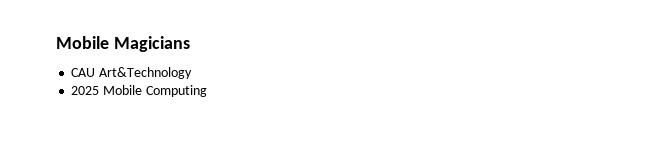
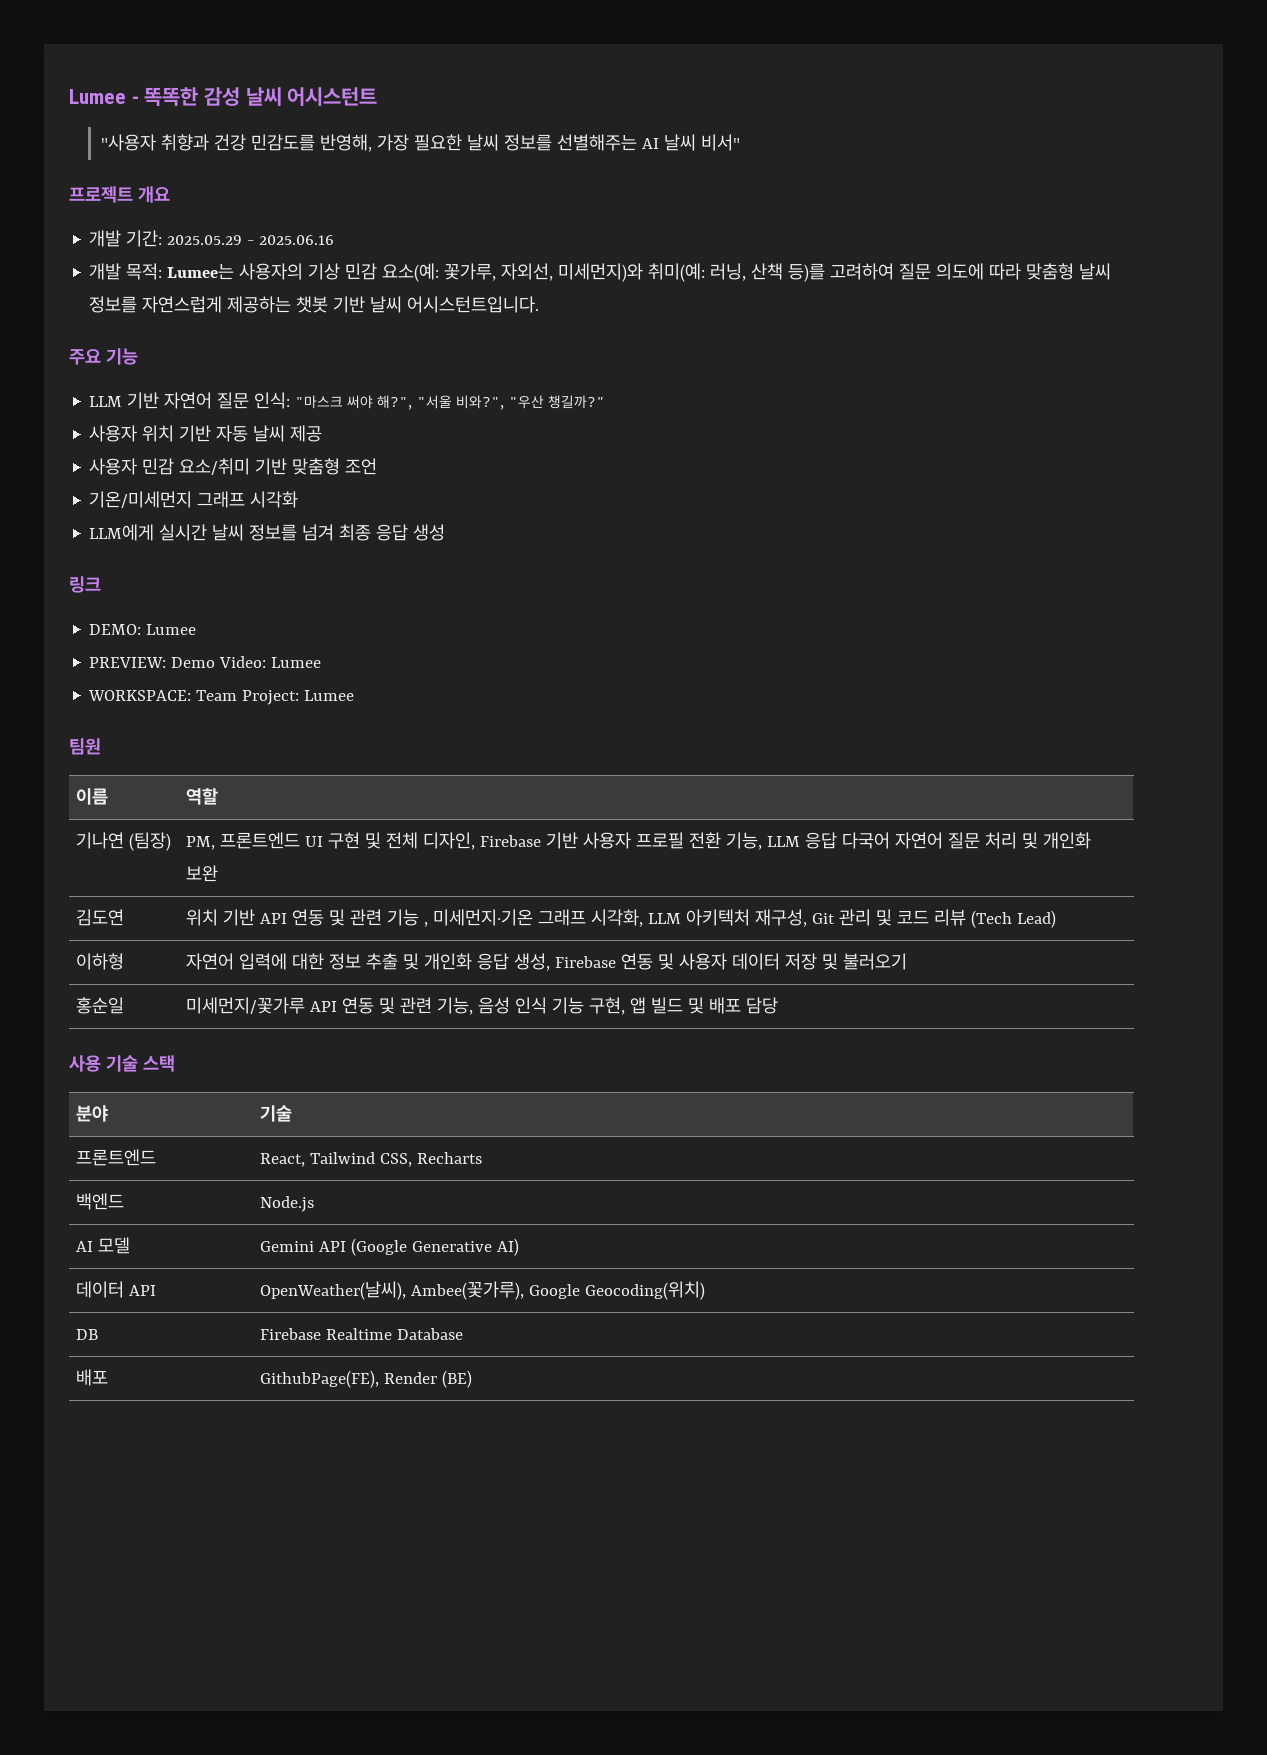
- Mobile Magicians
- CAU Art&Technology
- 2025 Mobile Computing
+ Lumee - 똑똑한 감성 날씨 어시스턴트
+ "사용자 취향과 건강 민감도를 반영해, 가장 필요한 날씨 정보를 선별해주는 AI 날씨 비서"
+ 프로젝트 개요
+ 개발 기간: 2025.05.29 - 2025.06.16
+ 개발 목적: Lumee는 사용자의 기상 민감 요소(예: 꽃가루, 자외선, 미세먼지)와 취미(예: 러닝, 산책 등)를 고려하여 질문 의도에 따라 맞춤형 날씨 정보를 자연스럽게 제공하는 챗봇 기반 날씨 어시스턴트입니다.
+ 주요 기능
+ LLM 기반 자연어 질문 인식: "마스크 써야 해?", "서울 비와?", "우산 챙길까?"
+ 사용자 위치 기반 자동 날씨 제공
+ 사용자 민감 요소/취미 기반 맞춤형 조언
+ 기온/미세먼지 그래프 시각화
+ LLM에게 실시간 날씨 정보를 넘겨 최종 응답 생성
+ 링크
+ DEMO: Lumee
+ PREVIEW: Demo Video: Lumee
+ WORKSPACE: Team Project: Lumee
+ 팀원
+ 이름 | 역할
+ 기나연 (팀장) | PM, 프론트엔드 UI 구현 및 전체 디자인, Firebase 기반 사용자 프로필 전환 기능, LLM 응답 다국어 자연어 질문 처리 및 개인화 보완
+ 김도연 | 위치 기반 API 연동 및 관련 기능 , 미세먼지·기온 그래프 시각화, LLM 아키텍처 재구성, Git 관리 및 코드 리뷰 (Tech Lead)
+ 이하형 | 자연어 입력에 대한 정보 추출 및 개인화 응답 생성, Firebase 연동 및 사용자 데이터 저장 및 불러오기
+ 홍순일 | 미세먼지/꽃가루 API 연동 및 관련 기능, 음성 인식 기능 구현, 앱 빌드 및 배포 담당
+ 사용 기술 스택
+ 분야 | 기술
+ 프론트엔드 | React, Tailwind CSS, Recharts
+ 백엔드 | Node.js
+ AI 모델 | Gemini API (Google Generative AI)
+ 데이터 API | OpenWeather(날씨), Ambee(꽃가루), Google Geocoding(위치)
+ DB | Firebase Realtime Database
+ 배포 | GithubPage(FE), Render (BE)

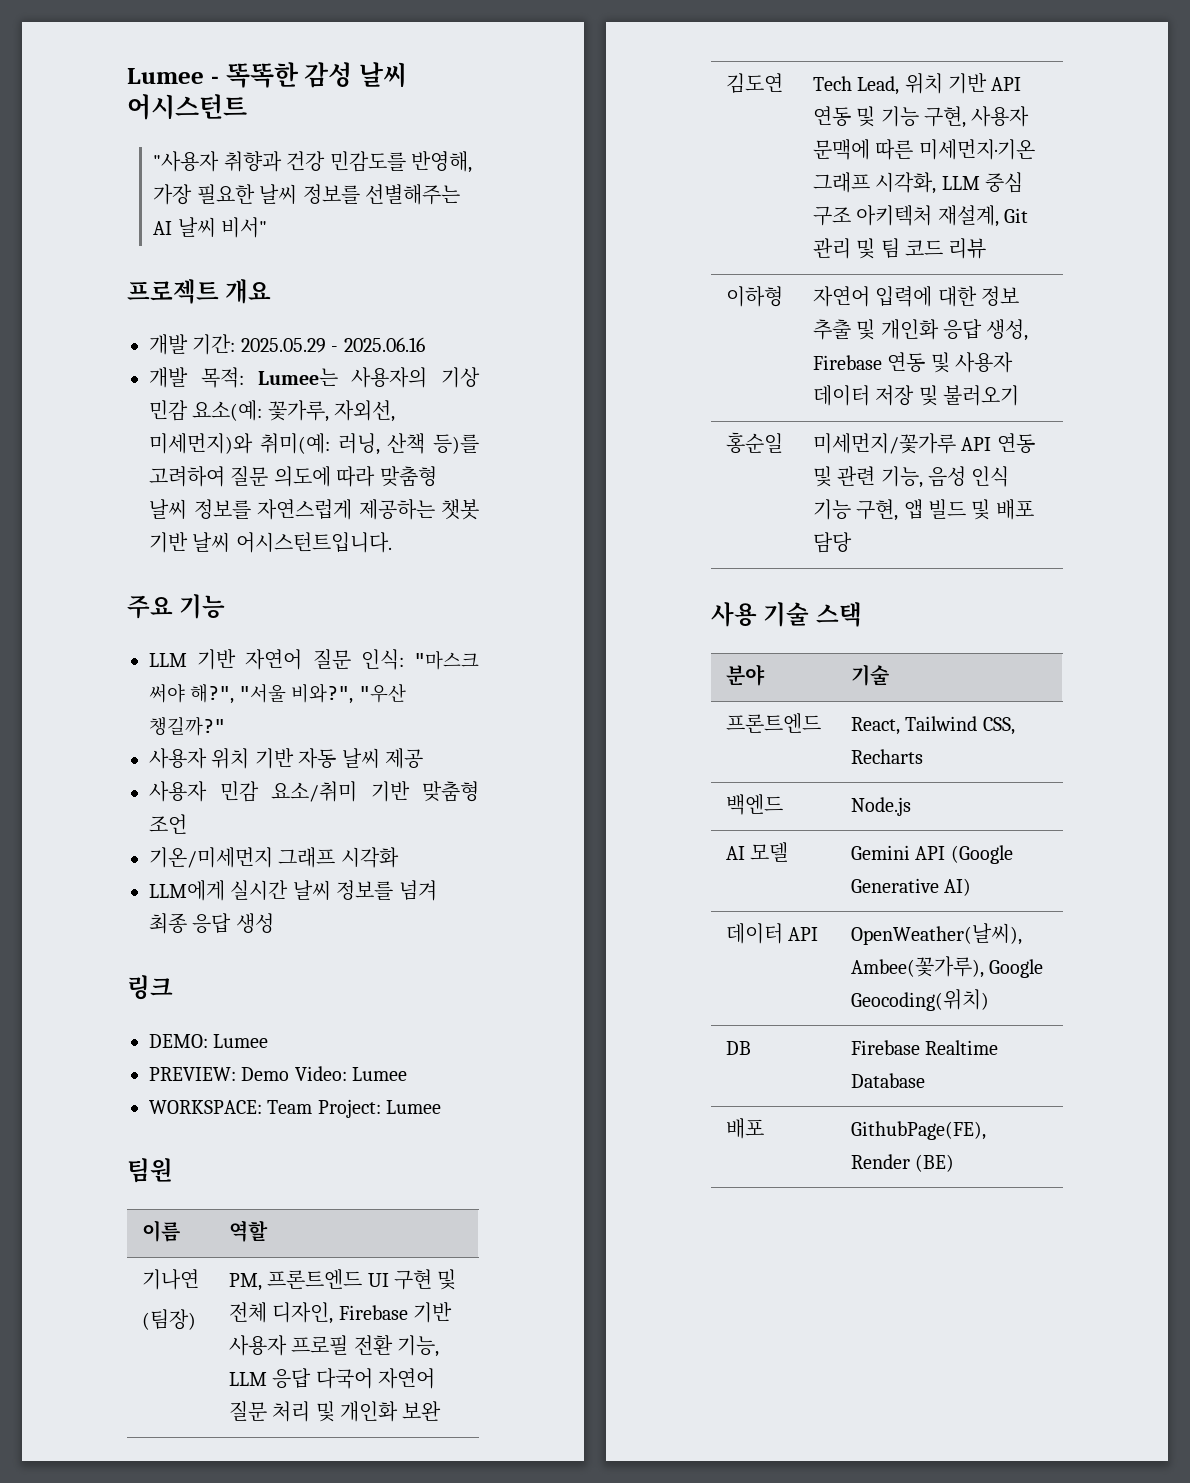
- 기나연 (팀장) | PM, 프론트엔드 UI 구현 및 전체 디자인, Firebase 기반 사용자 프로필 전환 기능, LLM 응답 다국어 자연어 질문 처리 및 개인화 보완
+ 기나연
+ (팀장) | PM, 프론트엔드 UI 구현 및 전체 디자인, Firebase 기반 사용자 프로필 전환 기능, LLM 응답 다국어 자연어 질문 처리 및 개인화 보완
- 김도연 | 위치 기반 API 연동 및 관련 기능 , 미세먼지·기온 그래프 시각화, LLM 아키텍처 재구성, Git 관리 및 코드 리뷰 (Tech Lead)
+ 김도연 | Tech Lead, 위치 기반 API 연동 및 기능 구현, 사용자 문맥에 따른 미세먼지·기온 그래프 시각화, LLM 중심 구조 아키텍처 재설계, Git 관리 및 팀 코드 리뷰

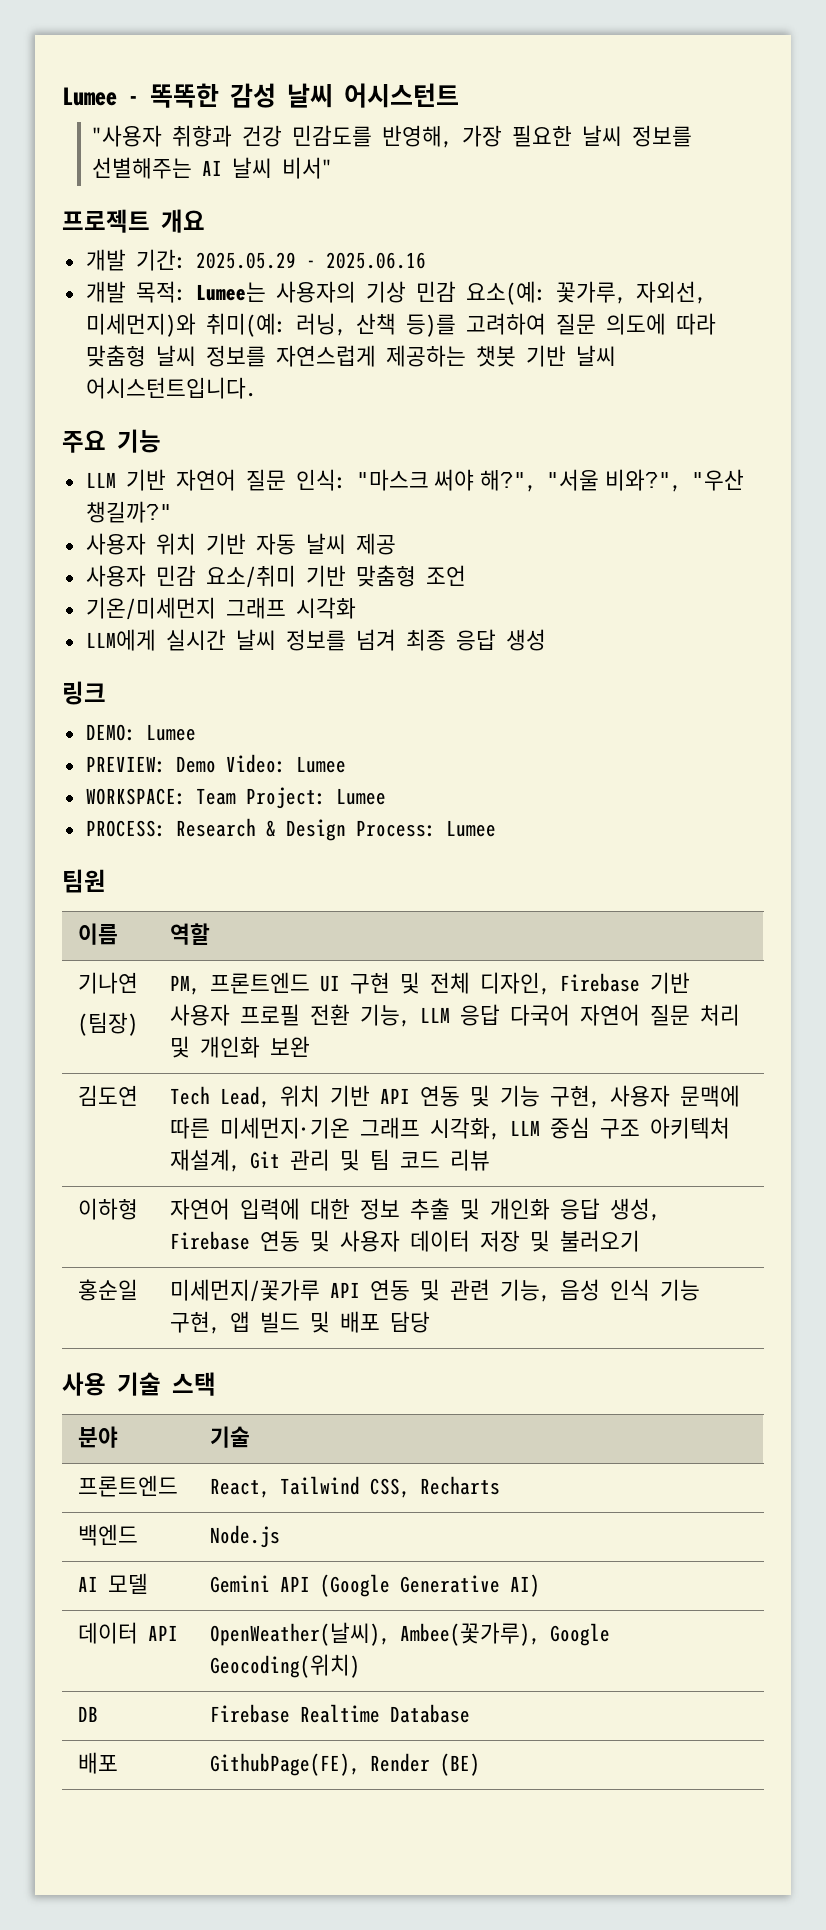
+ PROCESS: Research & Design Process: Lumee

